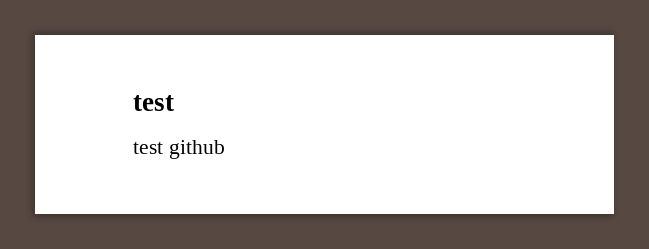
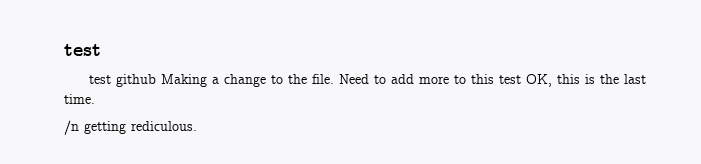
- test github
+ test github Making a change to the file. Need to add more to this test OK, this is the last time.
+ /n getting rediculous.

